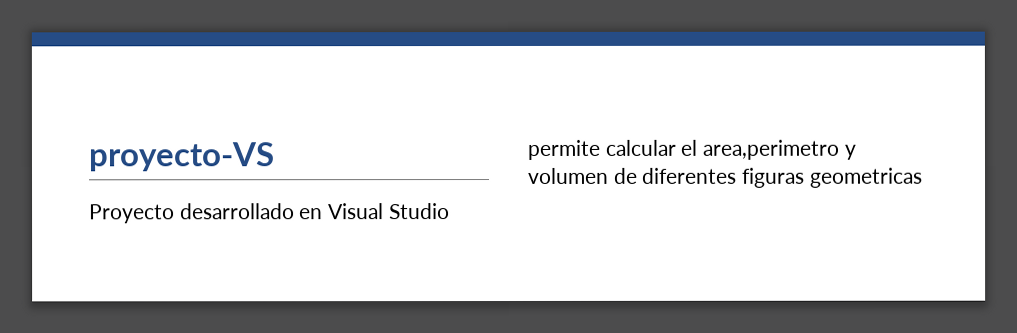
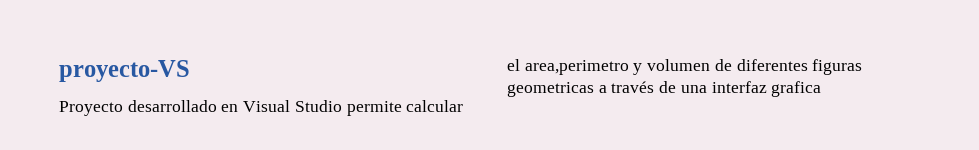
- Proyecto desarrollado en Visual Studio permite calcular el area,perimetro y volumen de diferentes figuras geometricas
+ Proyecto desarrollado en Visual Studio permite calcular el area,perimetro y volumen de diferentes figuras geometricas a través de una interfaz grafica

